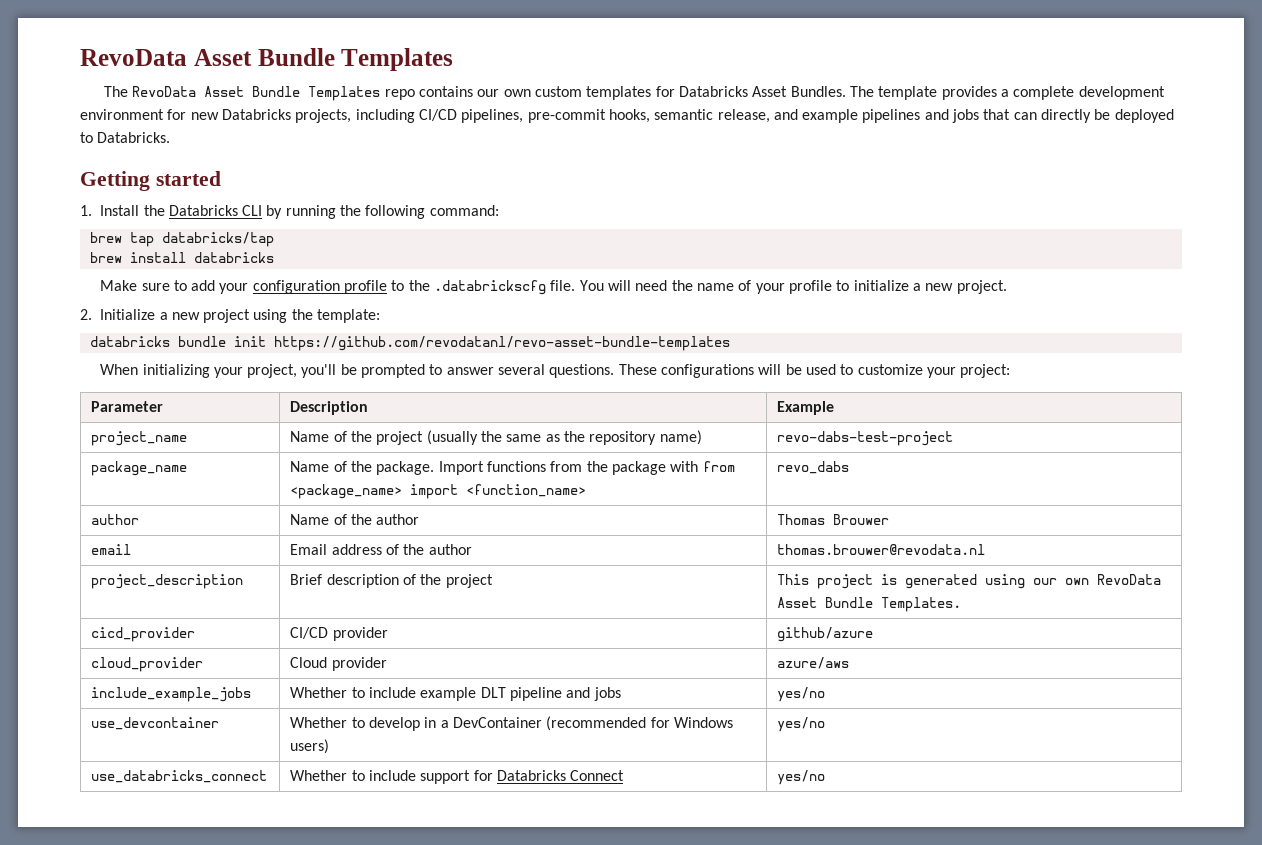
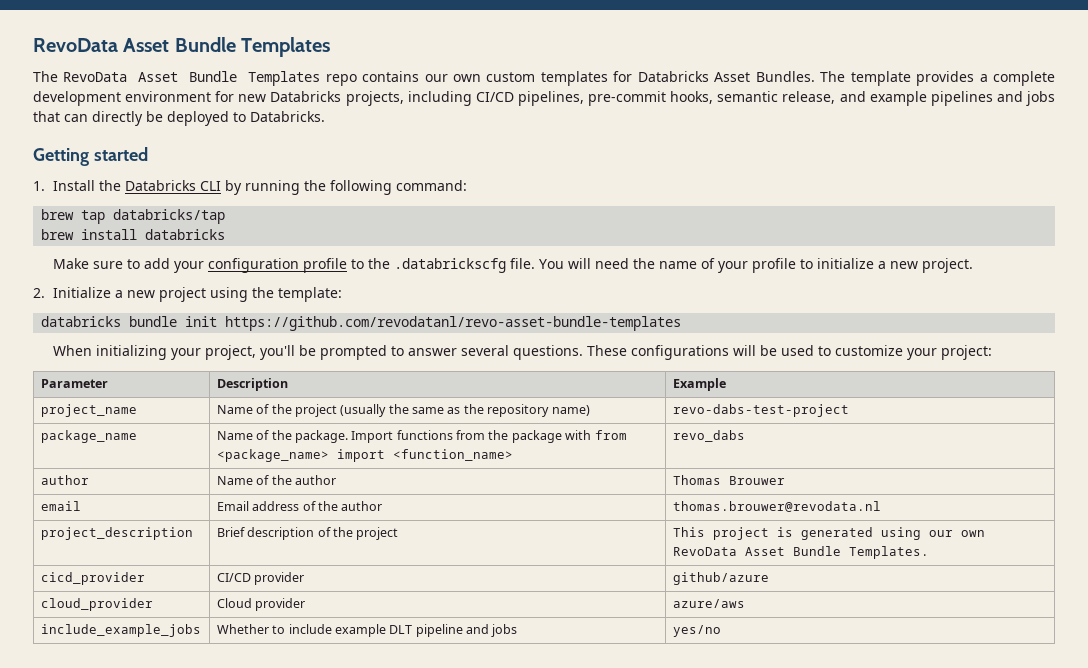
- use_devcontainer | Whether to develop in a DevContainer (recommended for Windows users) | yes/no
- use_databricks_connect | Whether to include support for Databricks Connect | yes/no

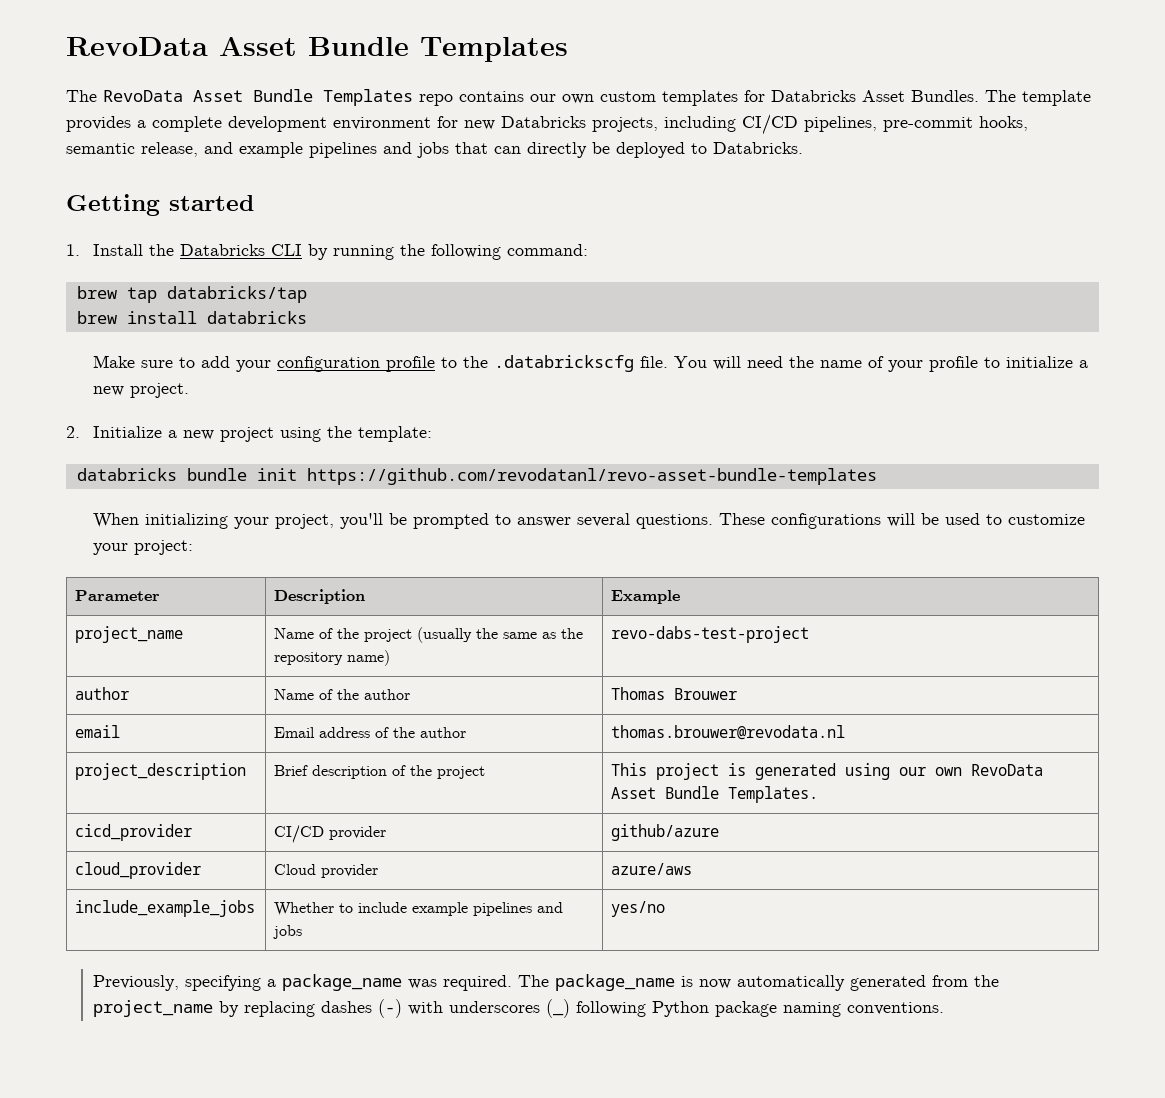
- package_name | Name of the package. Import functions from the package with from <package_name> import <function_name> | revo_dabs
- include_example_jobs | Whether to include example DLT pipeline and jobs | yes/no
+ include_example_jobs | Whether to include example pipelines and jobs | yes/no
+ Previously, specifying a package_name was required. The package_name is now automatically generated from the project_name by replacing dashes (-) with underscores (_) following Python package naming conventions.

